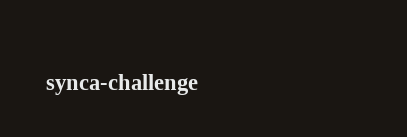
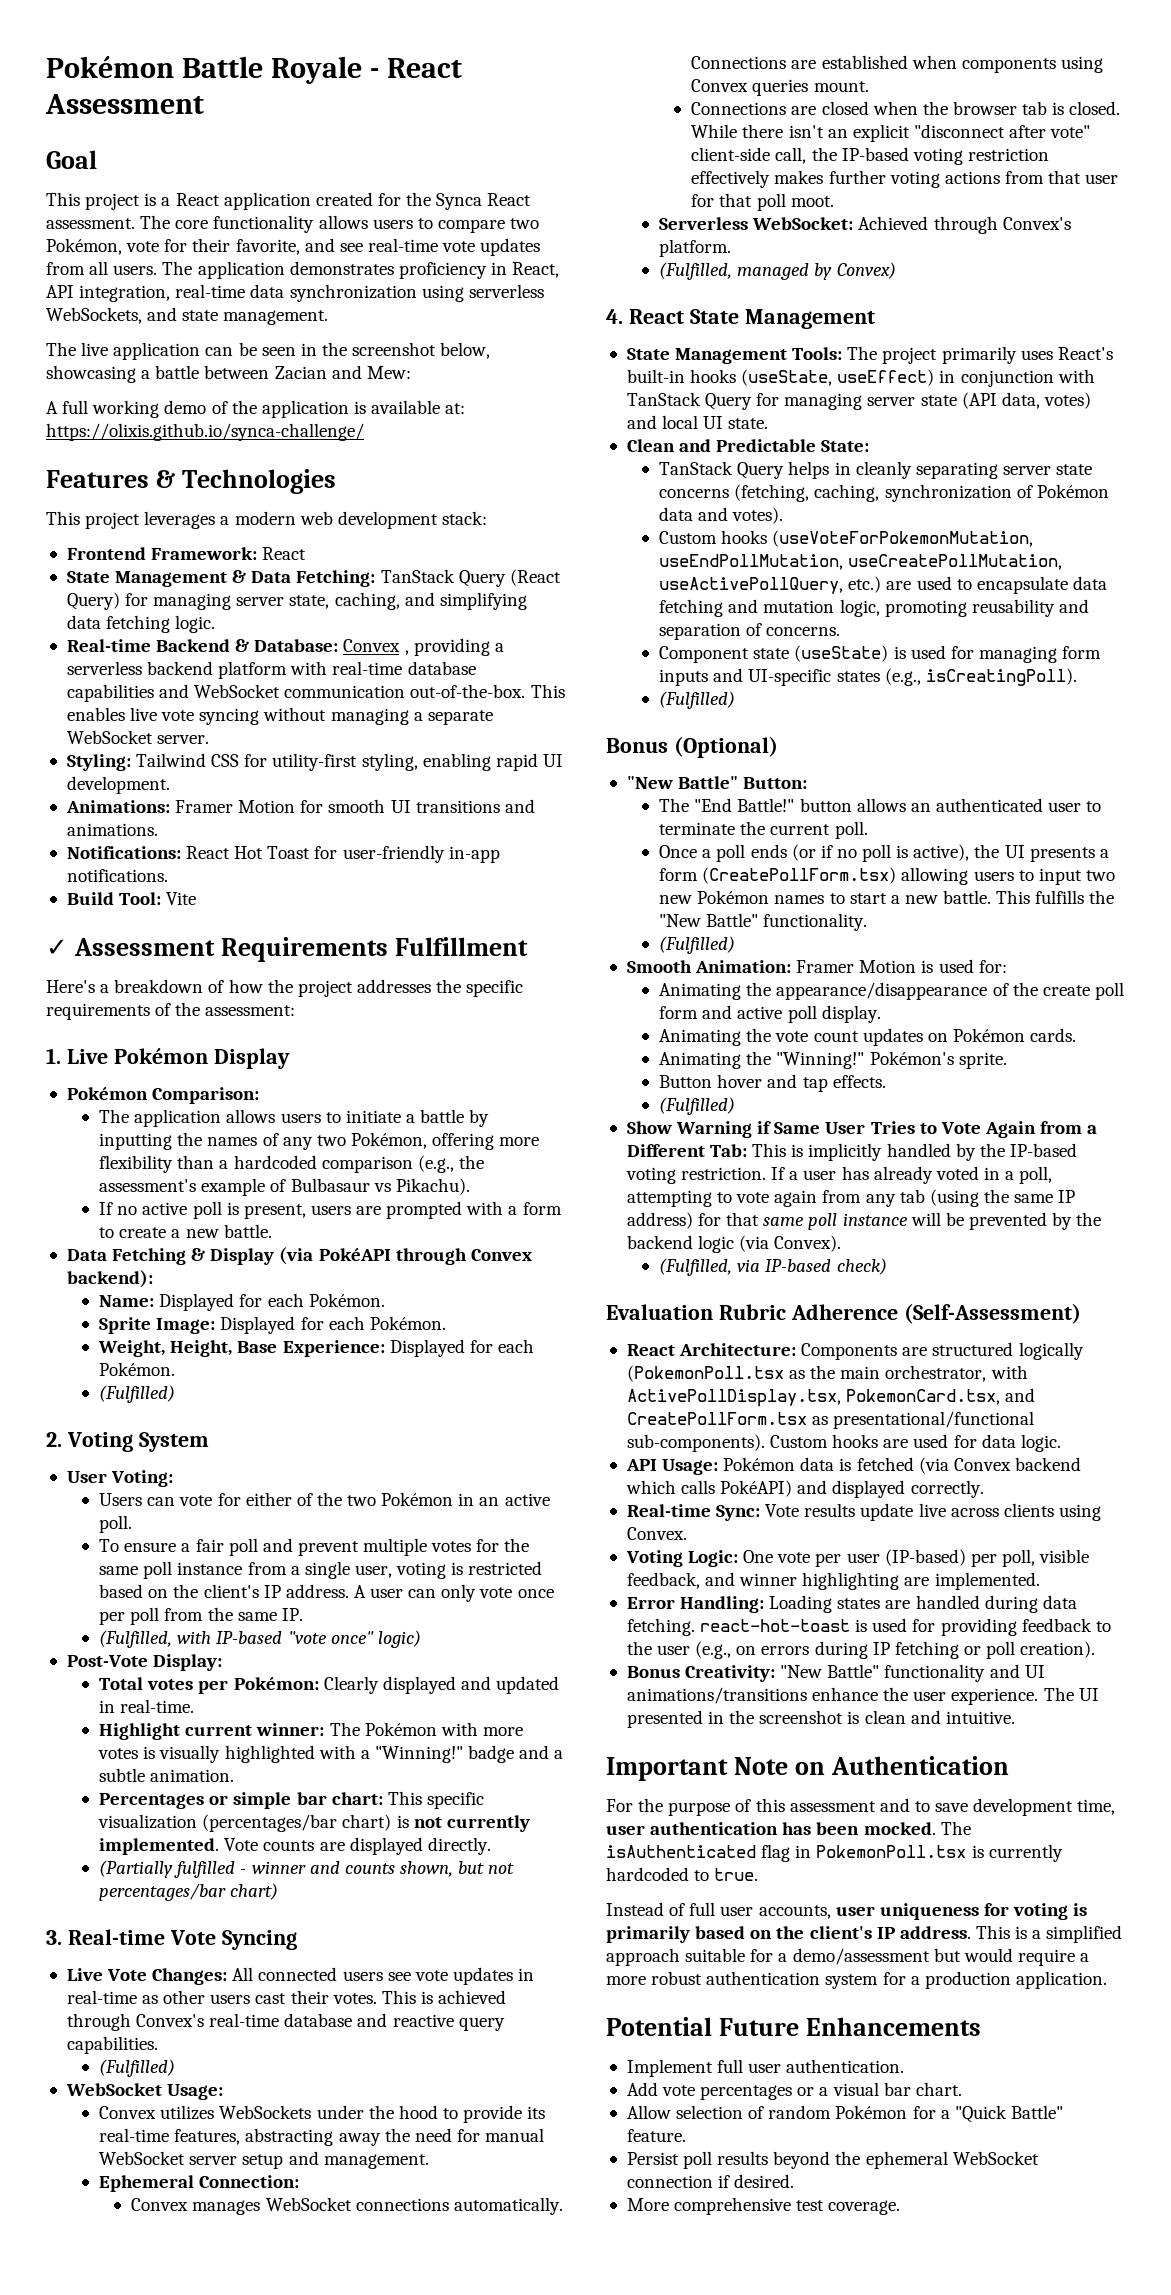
- synca-challenge
+ Pokémon Battle Royale - React Assessment
+ Goal
+ This project is a React application created for the Synca React assessment. The core functionality allows users to compare two Pokémon, vote for their favorite, and see real-time vote updates from all users. The application demonstrates proficiency in React, API integration, real-time data synchronization using serverless WebSockets, and state management.
+ The live application can be seen in the screenshot below, showcasing a battle between Zacian and Mew:
+ A full working demo of the application is available at: https://olixis.github.io/synca-challenge/
+ Features & Technologies
+ This project leverages a modern web development stack:
+ Frontend Framework: React
+ State Management & Data Fetching: TanStack Query (React Query) for managing server state, caching, and simplifying data fetching logic.
+ Real-time Backend & Database: Convex , providing a serverless backend platform with real-time database capabilities and WebSocket communication out-of-the-box. This enables live vote syncing without managing a separate WebSocket server.
+ Styling: Tailwind CSS for utility-first styling, enabling rapid UI development.
+ Animations: Framer Motion for smooth UI transitions and animations.
+ Notifications: React Hot Toast for user-friendly in-app notifications.
+ Build Tool: Vite
+ ✓ Assessment Requirements Fulfillment
+ Here's a breakdown of how the project addresses the specific requirements of the assessment:
+ 1. Live Pokémon Display
+ Pokémon Comparison:
+ The application allows users to initiate a battle by inputting the names of any two Pokémon, offering more flexibility than a hardcoded comparison (e.g., the assessment's example of Bulbasaur vs Pikachu).
+ If no active poll is present, users are prompted with a form to create a new battle.
+ Data Fetching & Display (via PokéAPI through Convex backend):
+ Name: Displayed for each Pokémon.
+ Sprite Image: Displayed for each Pokémon.
+ Weight, Height, Base Experience: Displayed for each Pokémon.
+ (Fulfilled)
+ 2. Voting System
+ User Voting:
+ Users can vote for either of the two Pokémon in an active poll.
+ To ensure a fair poll and prevent multiple votes for the same poll instance from a single user, voting is restricted based on the client's IP address. A user can only vote once per poll from the same IP.
+ (Fulfilled, with IP-based "vote once" logic)
+ Post-Vote Display:
+ Total votes per Pokémon: Clearly displayed and updated in real-time.
+ Highlight current winner: The Pokémon with more votes is visually highlighted with a "Winning!" badge and a subtle animation.
+ Percentages or simple bar chart: This specific visualization (percentages/bar chart) is not currently implemented. Vote counts are displayed directly.
+ (Partially fulfilled - winner and counts shown, but not percentages/bar chart)
+ 3. Real-time Vote Syncing
+ Live Vote Changes: All connected users see vote updates in real-time as other users cast their votes. This is achieved through Convex's real-time database and reactive query capabilities.
+ (Fulfilled)
+ WebSocket Usage:
+ Convex utilizes WebSockets under the hood to provide its real-time features, abstracting away the need for manual WebSocket server setup and management.
+ Ephemeral Connection:
+ Convex manages WebSocket connections automatically. Connections are established when components using Convex queries mount.
+ Connections are closed when the browser tab is closed. While there isn't an explicit "disconnect after vote" client-side call, the IP-based voting restriction effectively makes further voting actions from that user for that poll moot.
+ Serverless WebSocket: Achieved through Convex's platform.
+ (Fulfilled, managed by Convex)
+ 4. React State Management
+ State Management Tools: The project primarily uses React's built-in hooks (useState, useEffect) in conjunction with TanStack Query for managing server state (API data, votes) and local UI state.
+ Clean and Predictable State:
+ TanStack Query helps in cleanly separating server state concerns (fetching, caching, synchronization of Pokémon data and votes).
+ Custom hooks (useVoteForPokemonMutation, useEndPollMutation, useCreatePollMutation, useActivePollQuery, etc.) are used to encapsulate data fetching and mutation logic, promoting reusability and separation of concerns.
+ Component state (useState) is used for managing form inputs and UI-specific states (e.g., isCreatingPoll).
+ (Fulfilled)
+ Bonus (Optional)
+ "New Battle" Button:
+ The "End Battle!" button allows an authenticated user to terminate the current poll.
+ Once a poll ends (or if no poll is active), the UI presents a form (CreatePollForm.tsx) allowing users to input two new Pokémon names to start a new battle. This fulfills the "New Battle" functionality.
+ (Fulfilled)
+ Smooth Animation: Framer Motion is used for:
+ Animating the appearance/disappearance of the create poll form and active poll display.
+ Animating the vote count updates on Pokémon cards.
+ Animating the "Winning!" Pokémon's sprite.
+ Button hover and tap effects.
+ (Fulfilled)
+ Show Warning if Same User Tries to Vote Again from a Different Tab: This is implicitly handled by the IP-based voting restriction. If a user has already voted in a poll, attempting to vote again from any tab (using the same IP address) for that same poll instance will be prevented by the backend logic (via Convex).
+ (Fulfilled, via IP-based check)
+ Evaluation Rubric Adherence (Self-Assessment)
+ React Architecture: Components are structured logically (PokemonPoll.tsx as the main orchestrator, with ActivePollDisplay.tsx, PokemonCard.tsx, and CreatePollForm.tsx as presentational/functional sub-components). Custom hooks are used for data logic.
+ API Usage: Pokémon data is fetched (via Convex backend which calls PokéAPI) and displayed correctly.
+ Real-time Sync: Vote results update live across clients using Convex.
+ Voting Logic: One vote per user (IP-based) per poll, visible feedback, and winner highlighting are implemented.
+ Error Handling: Loading states are handled during data fetching. react-hot-toast is used for providing feedback to the user (e.g., on errors during IP fetching or poll creation).
+ Bonus Creativity: "New Battle" functionality and UI animations/transitions enhance the user experience. The UI presented in the screenshot is clean and intuitive.
+ Important Note on Authentication
+ For the purpose of this assessment and to save development time, user authentication has been mocked. The isAuthenticated flag in PokemonPoll.tsx is currently hardcoded to true.
+ Instead of full user accounts, user uniqueness for voting is primarily based on the client's IP address. This is a simplified approach suitable for a demo/assessment but would require a more robust authentication system for a production application.
+ Potential Future Enhancements
+ Implement full user authentication.
+ Add vote percentages or a visual bar chart.
+ Allow selection of random Pokémon for a "Quick Battle" feature.
+ Persist poll results beyond the ephemeral WebSocket connection if desired.
+ More comprehensive test coverage.

